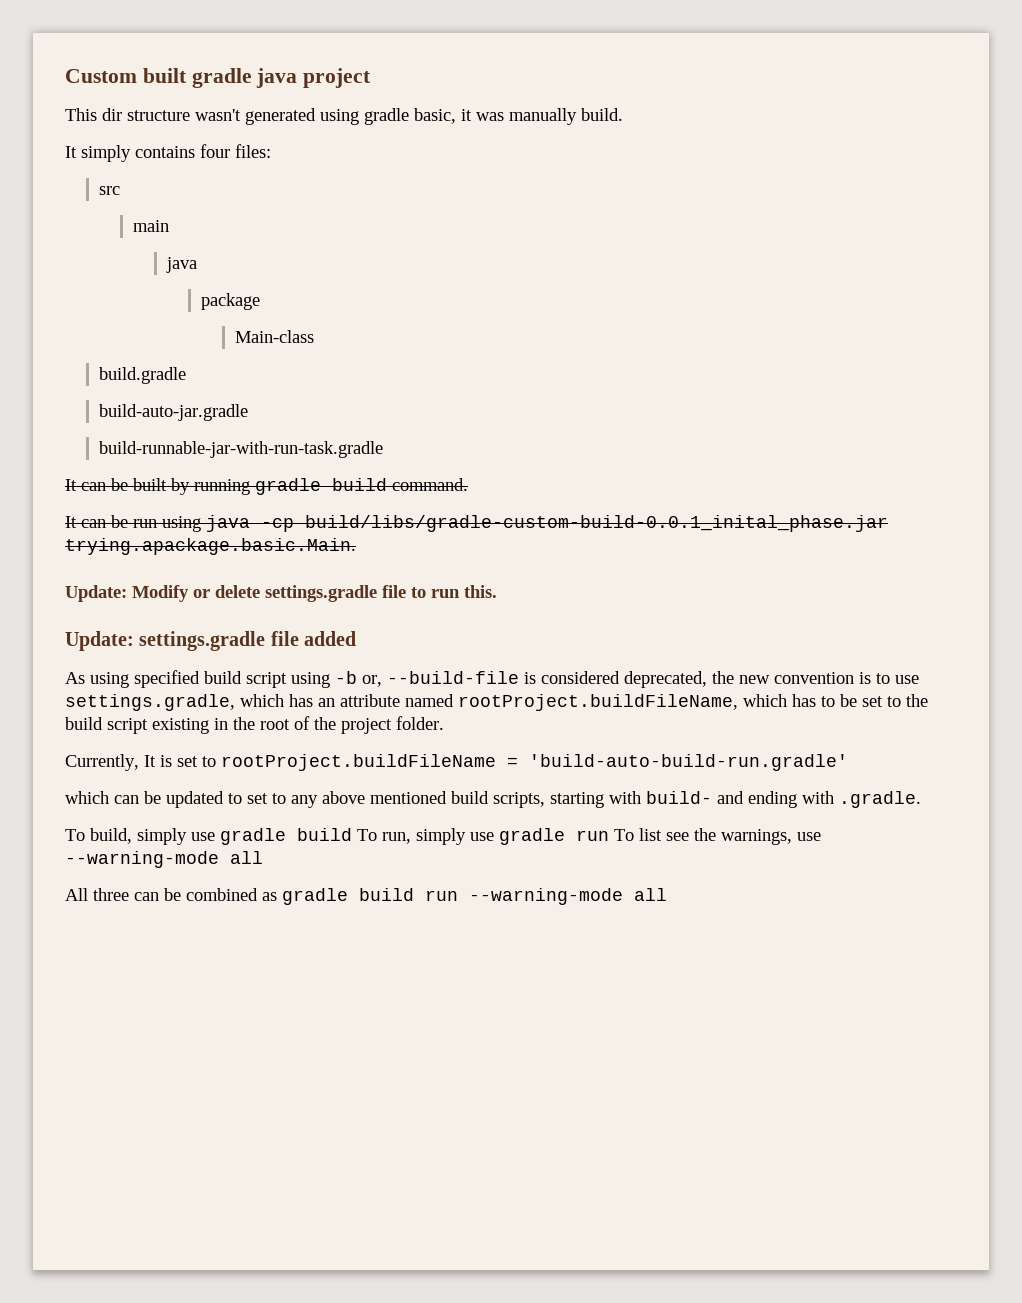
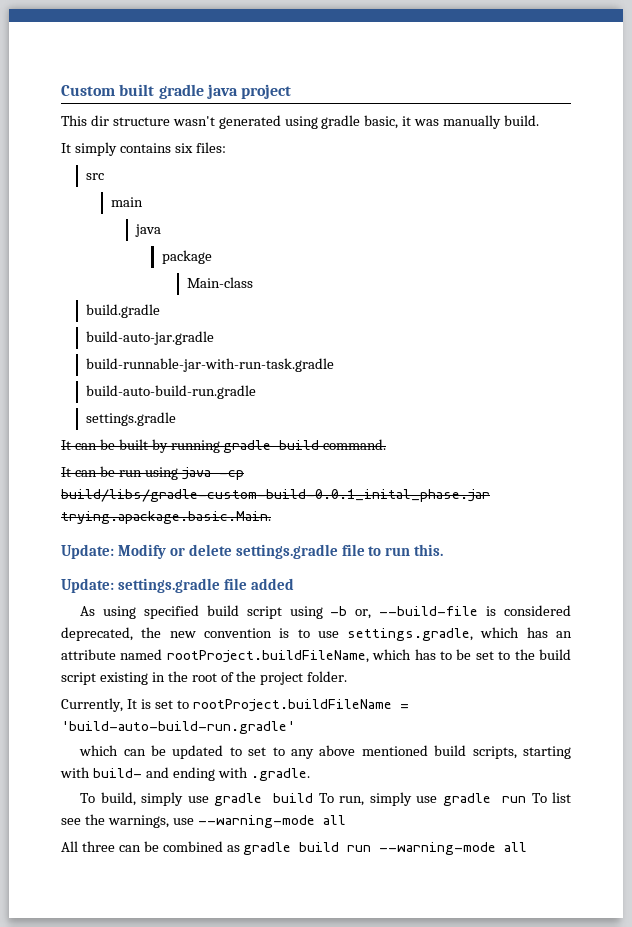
- It simply contains four files:
+ It simply contains six files:
+ build-auto-build-run.gradle
+ settings.gradle

